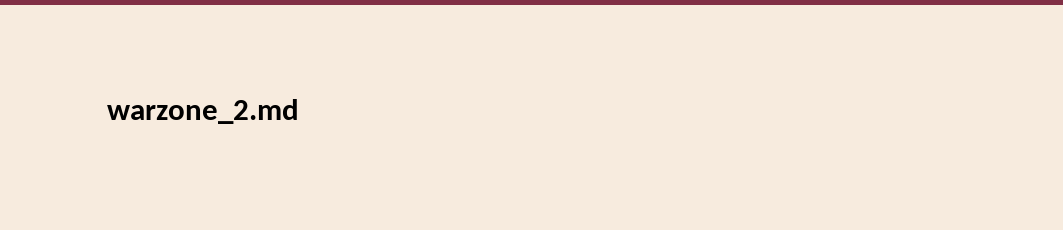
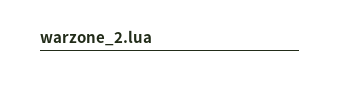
- warzone_2.md
+ warzone_2.lua

